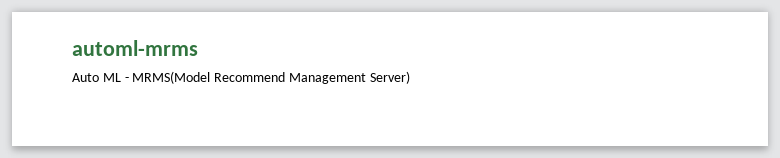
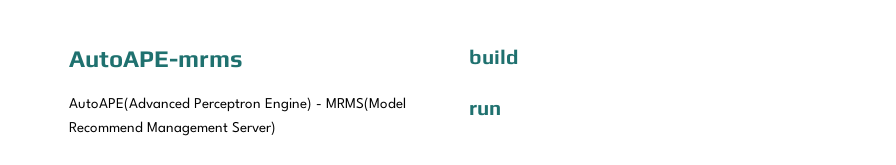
- automl-mrms
- Auto ML - MRMS(Model Recommend Management Server)
+ AutoAPE-mrms
+ AutoAPE(Advanced Perceptron Engine) - MRMS(Model Recommend Management Server)
+ build
+ run

